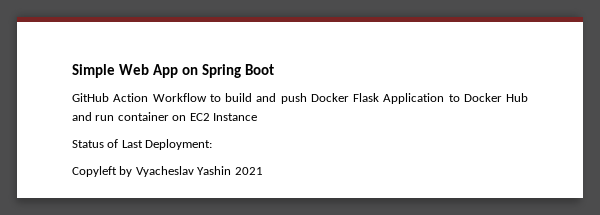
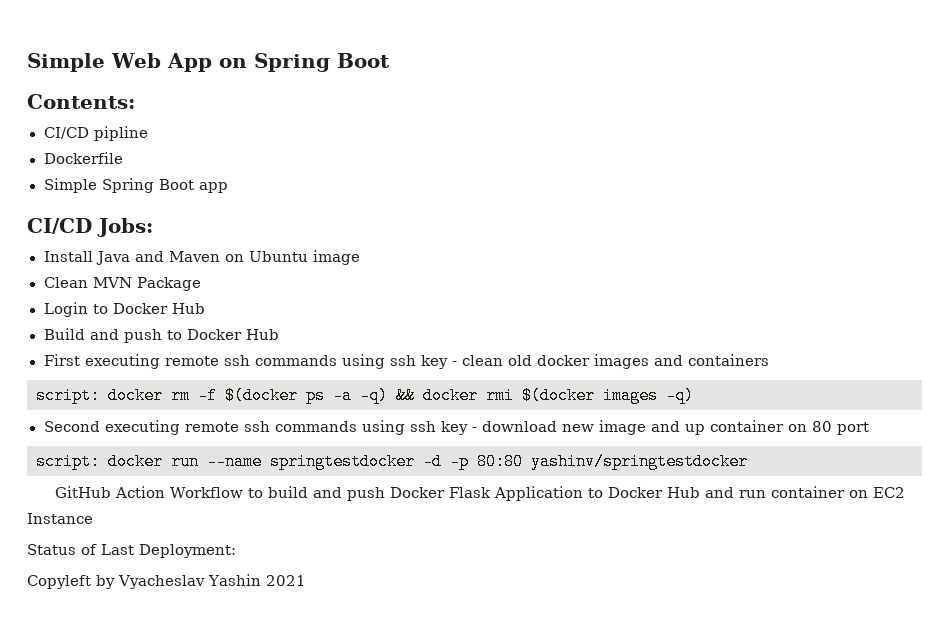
+ Contents:
+ CI/CD pipline
+ Dockerfile
+ Simple Spring Boot app
+ CI/CD Jobs:
+ Install Java and Maven on Ubuntu image
+ Clean MVN Package
+ Login to Docker Hub
+ Build and push to Docker Hub
+ First executing remote ssh commands using ssh key - clean old docker images and containers
+ script: docker rm -f $(docker ps -a -q) && docker rmi $(docker images -q)
+ Second executing remote ssh commands using ssh key - download new image and up container on 80 port
+ script: docker run --name springtestdocker -d -p 80:80 yashinv/springtestdocker

